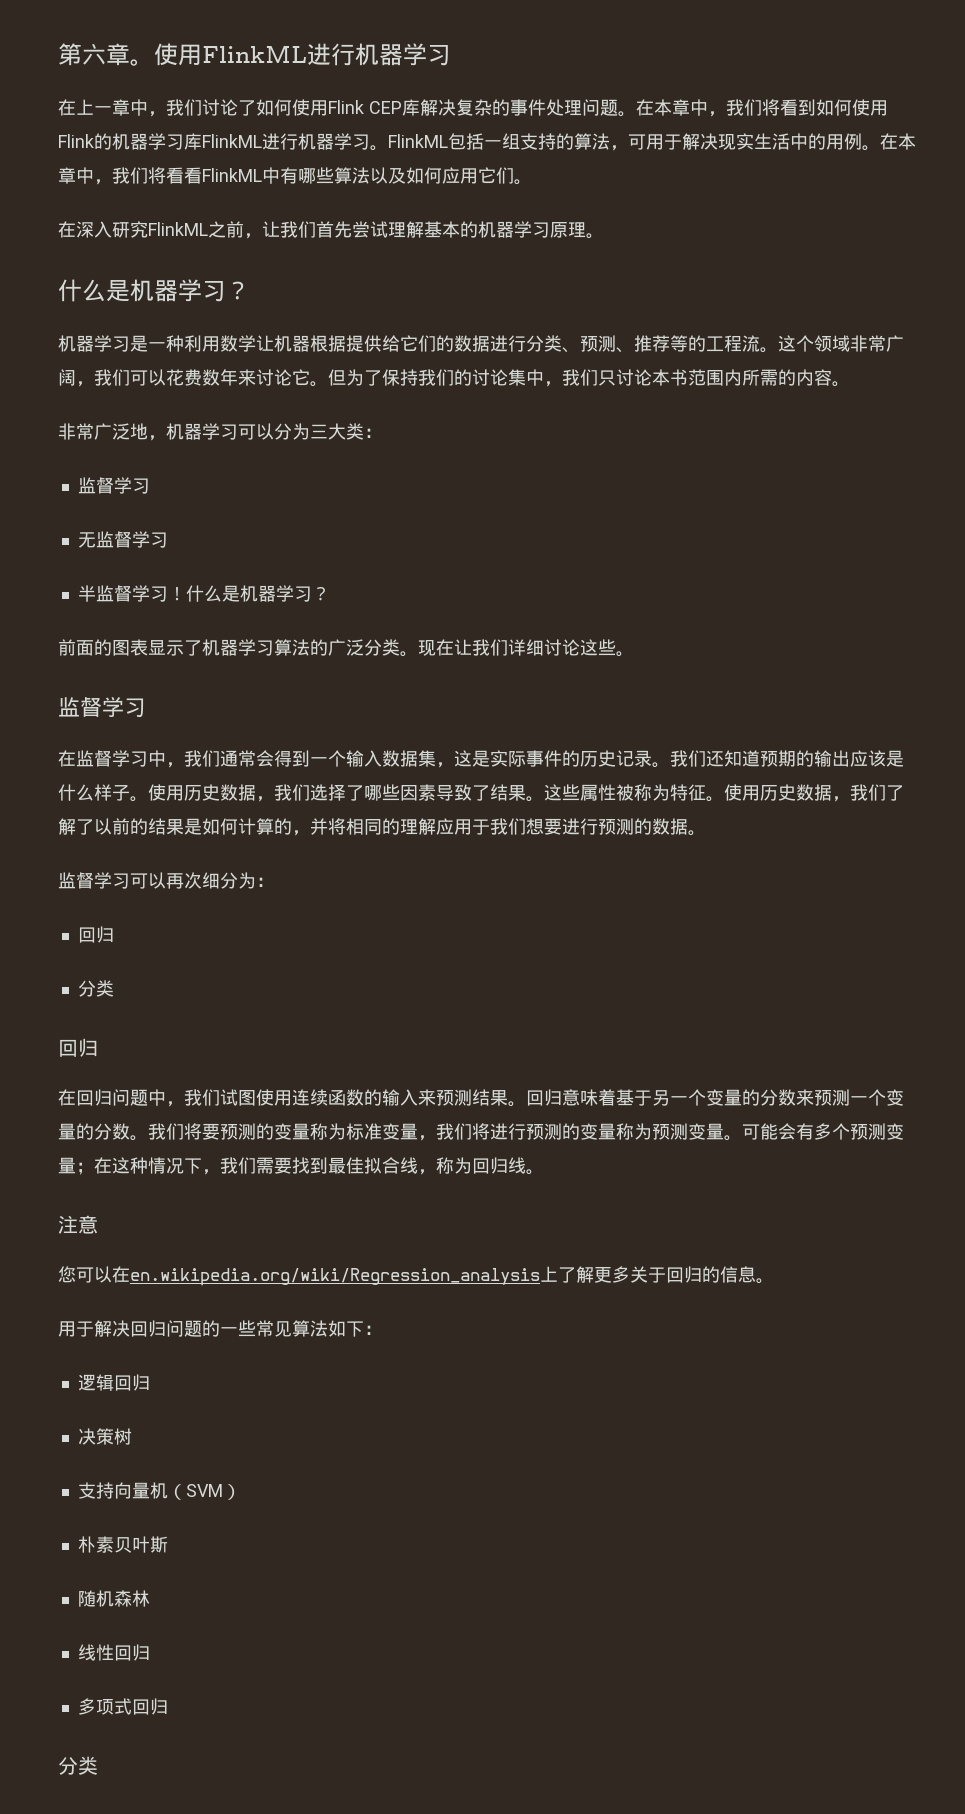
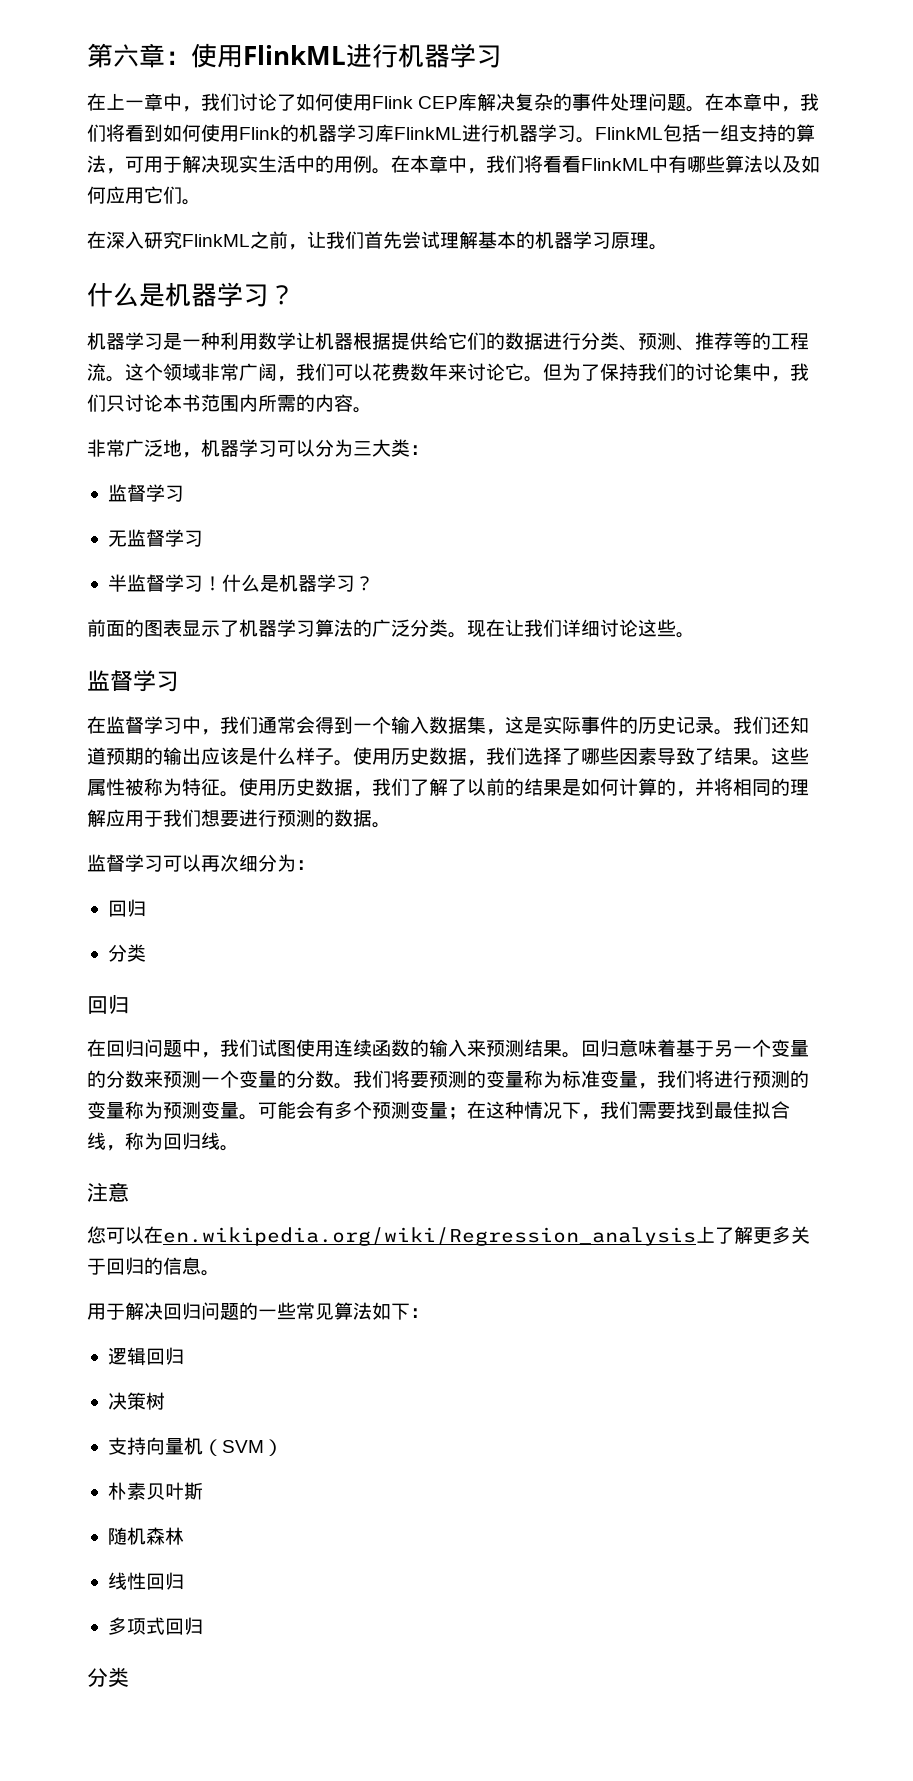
- 第六章。使用FlinkML进行机器学习
+ 第六章：使用FlinkML进行机器学习

